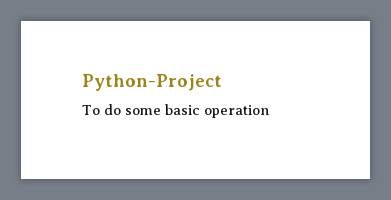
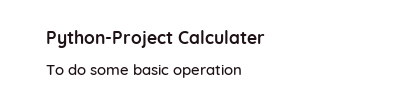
- Python-Project
+ Python-Project Calculater

